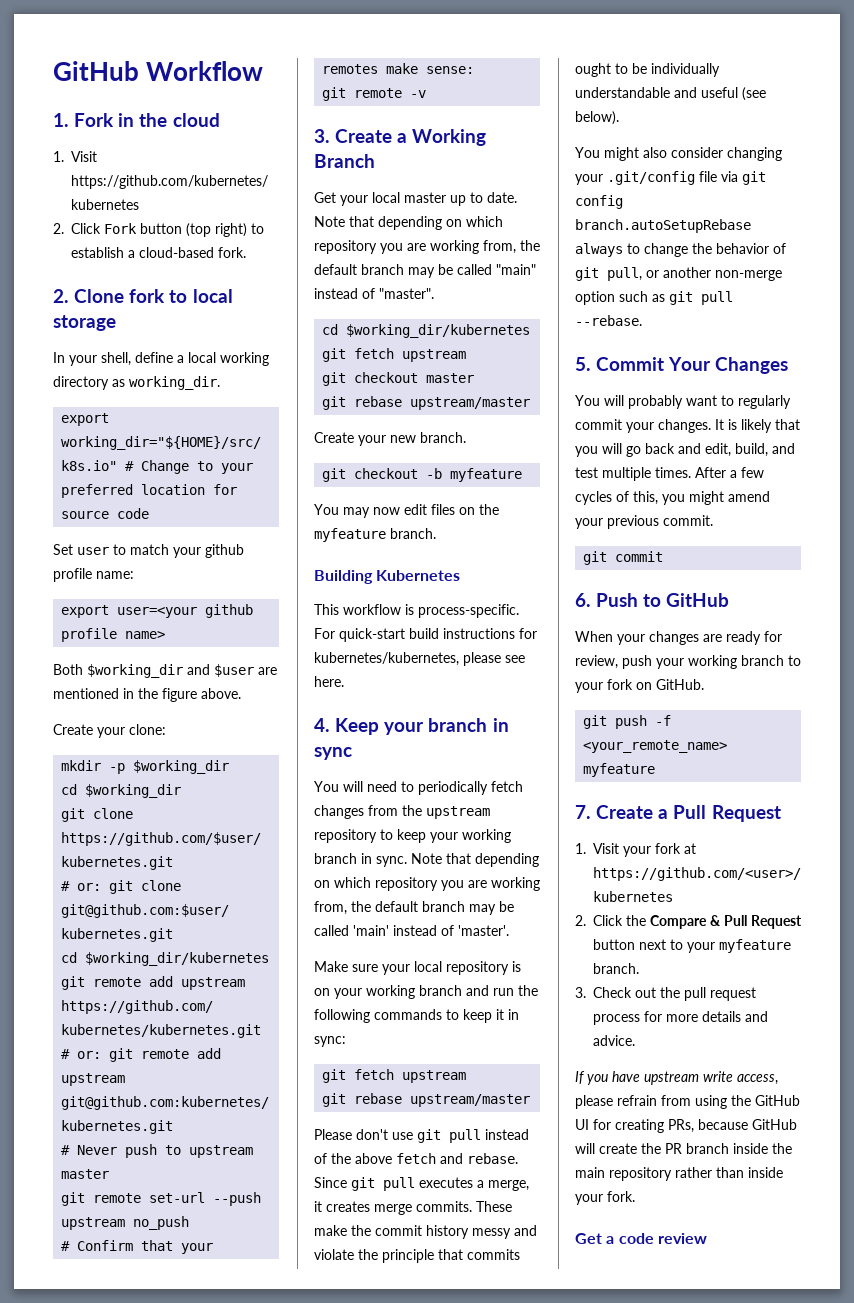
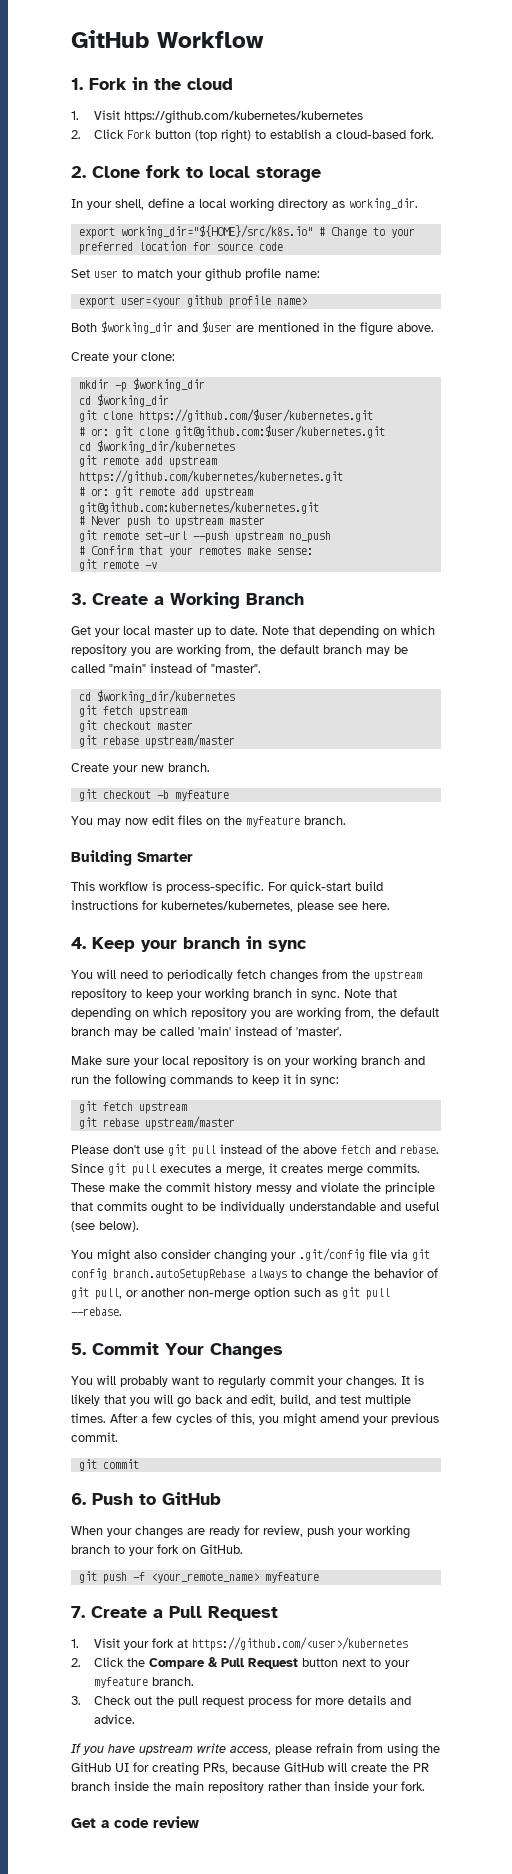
- Building Kubernetes
+ Building Smarter

